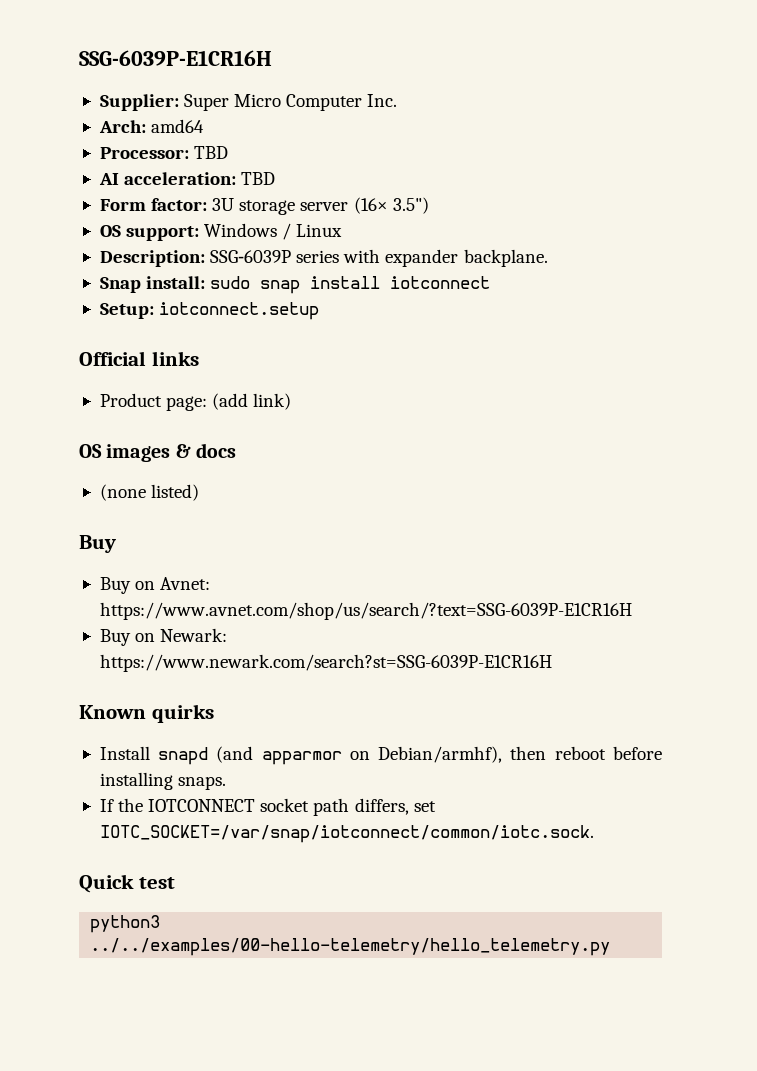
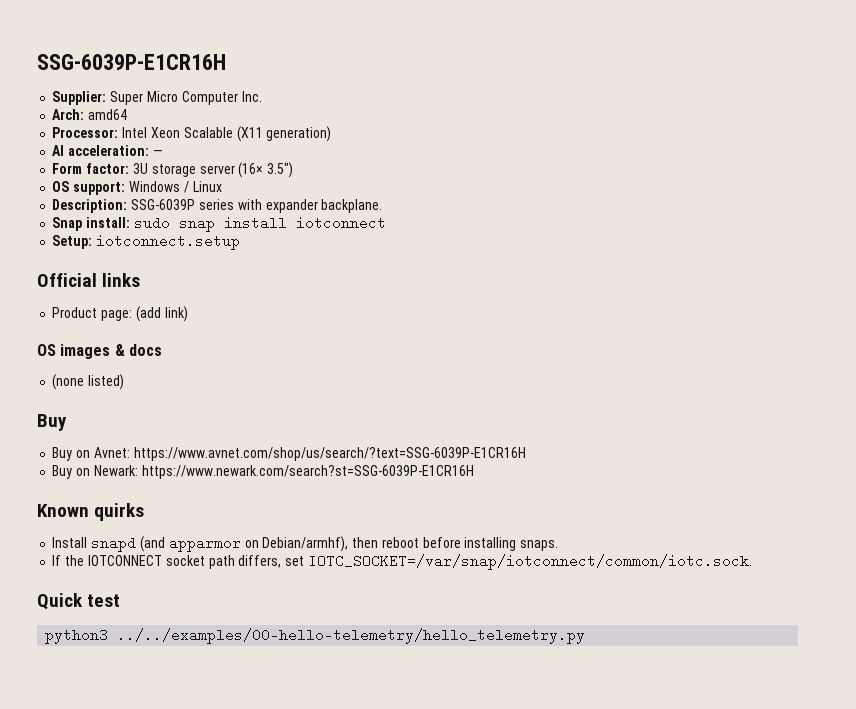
- Processor: TBD
+ Processor: Intel Xeon Scalable (X11 generation)
- AI acceleration: TBD
+ AI acceleration: —

